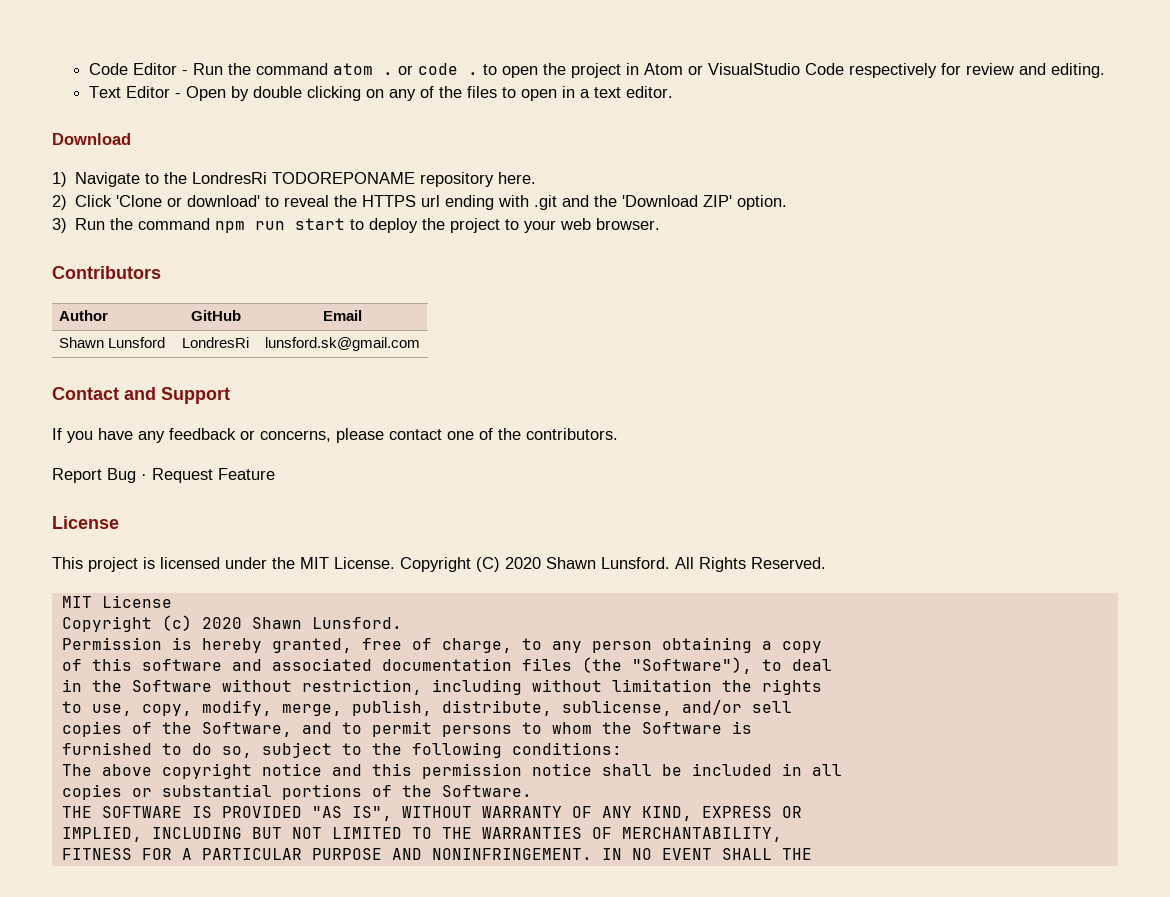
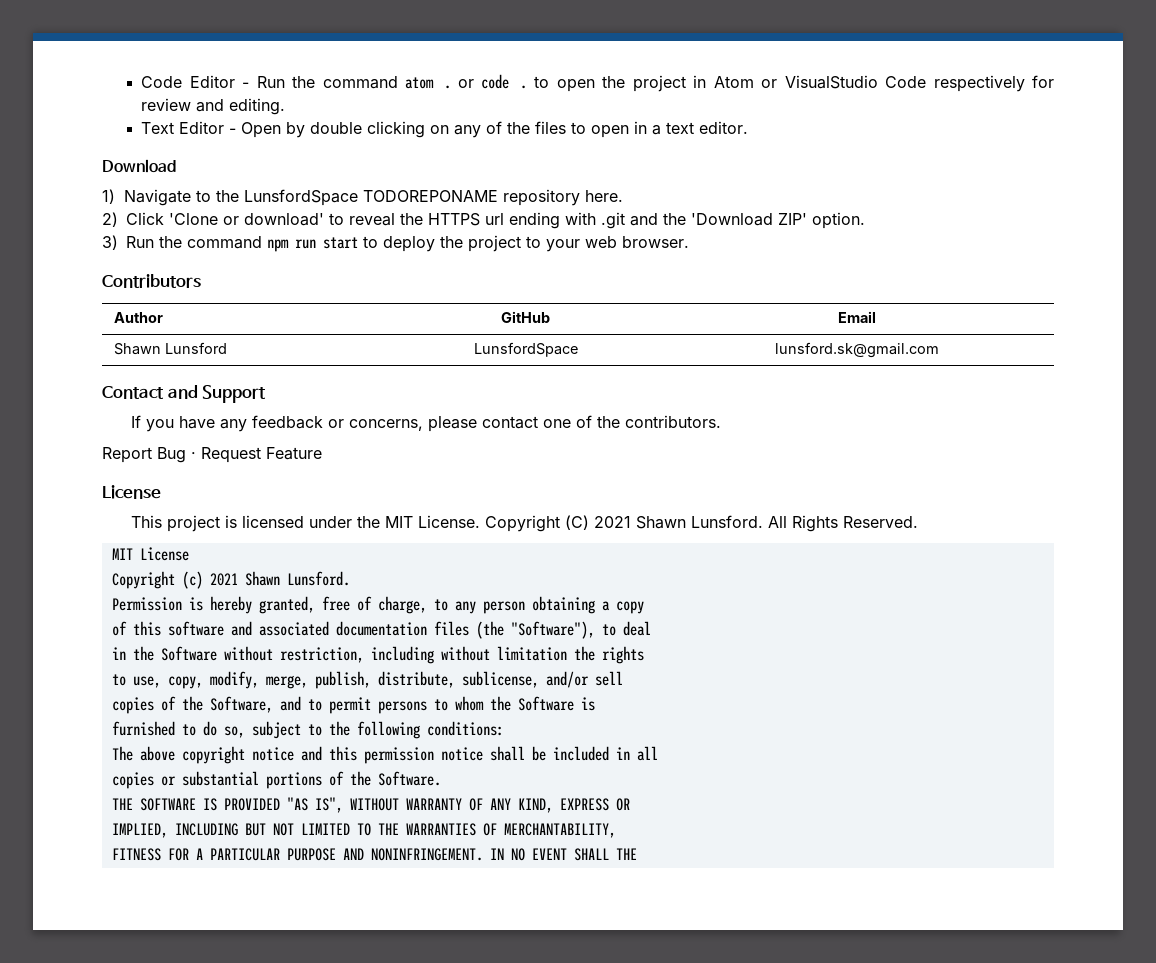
- 1) Navigate to the LondresRi TODOREPONAME repository here.
+ 1) Navigate to the LunsfordSpace TODOREPONAME repository here.
- Shawn Lunsford | LondresRi | lunsford.sk@gmail.com
+ Shawn Lunsford | LunsfordSpace | lunsford.sk@gmail.com
- Copyright (C) 2020 Shawn Lunsford.
+ Copyright (C) 2021 Shawn Lunsford.
- Copyright (c) 2020 Shawn Lunsford.
+ Copyright (c) 2021 Shawn Lunsford.

